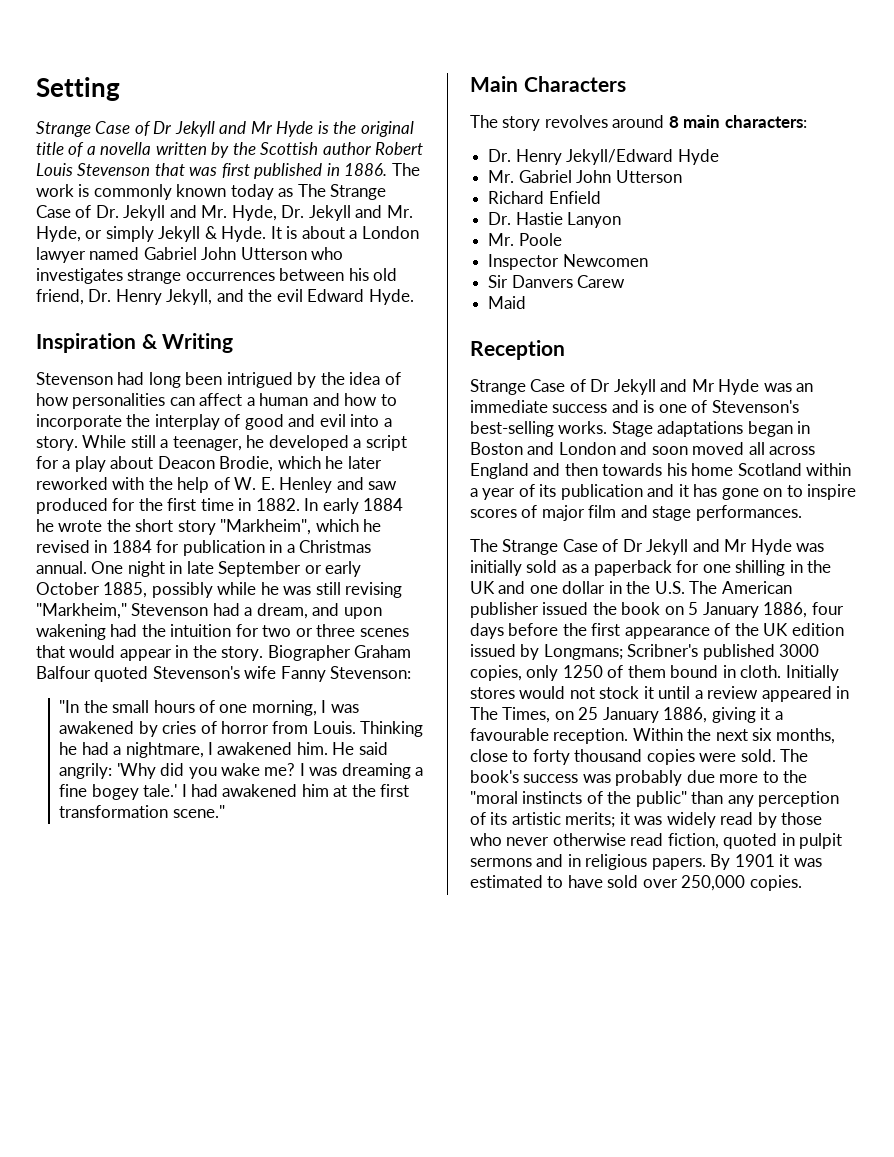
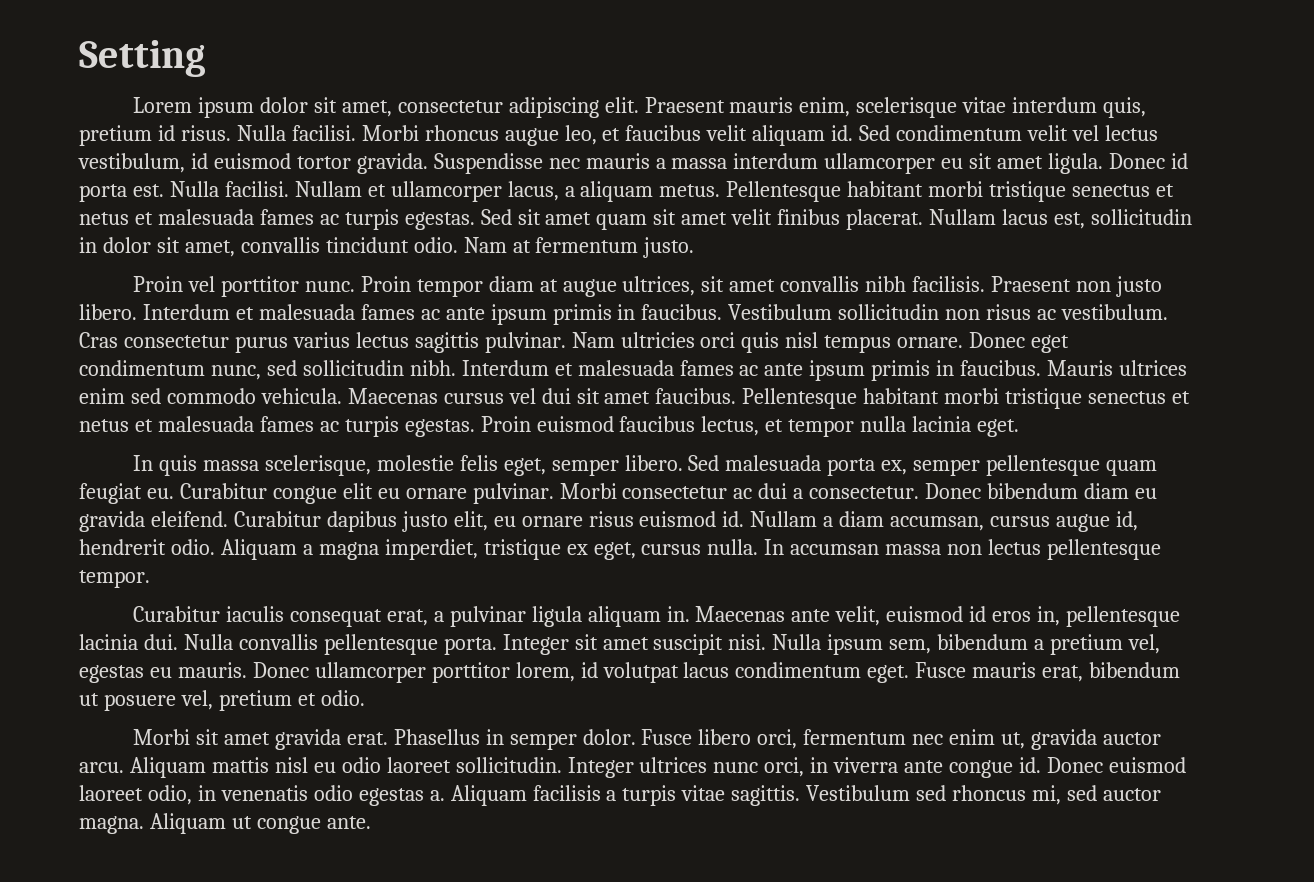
- Strange Case of Dr Jekyll and Mr Hyde is the original title of a novella written by the Scottish author Robert Louis Stevenson that was first published in 1886. The work is commonly known today as The Strange Case of Dr. Jekyll and Mr. Hyde, Dr. Jekyll and Mr. Hyde, or simply Jekyll & Hyde. It is about a London lawyer named Gabriel John Utterson who investigates strange occurrences between his old friend, Dr. Henry Jekyll, and the evil Edward Hyde.
- Inspiration & Writing
- Stevenson had long been intrigued by the idea of how personalities can affect a human and how to incorporate the interplay of good and evil into a story. While still a teenager, he developed a script for a play about Deacon Brodie, which he later reworked with the help of W. E. Henley and saw produced for the first time in 1882. In early 1884 he wrote the short story "Markheim", which he revised in 1884 for publication in a Christmas annual. One night in late September or early October 1885, possibly while he was still revising "Markheim," Stevenson had a dream, and upon wakening had the intuition for two or three scenes that would appear in the story. Biographer Graham Balfour quoted Stevenson's wife Fanny Stevenson:
- "In the small hours of one morning, I was awakened by cries of horror from Louis. Thinking he had a nightmare, I awakened him. He said angrily: 'Why did you wake me? I was dreaming a fine bogey tale.' I had awakened him at the first transformation scene."
- Main Characters
- The story revolves around 8 main characters:
- Dr. Henry Jekyll/Edward Hyde
- Mr. Gabriel John Utterson
- Richard Enfield
- Dr. Hastie Lanyon
- Mr. Poole
- Inspector Newcomen
- Sir Danvers Carew
- Maid
- Reception
- Strange Case of Dr Jekyll and Mr Hyde was an immediate success and is one of Stevenson's best-selling works. Stage adaptations began in Boston and London and soon moved all across England and then towards his home Scotland within a year of its publication and it has gone on to inspire scores of major film and stage performances.
- The Strange Case of Dr Jekyll and Mr Hyde was initially sold as a paperback for one shilling in the UK and one dollar in the U.S. The American publisher issued the book on 5 January 1886, four days before the first appearance of the UK edition issued by Longmans; Scribner's published 3000 copies, only 1250 of them bound in cloth. Initially stores would not stock it until a review appeared in The Times, on 25 January 1886, giving it a favourable reception. Within the next six months, close to forty thousand copies were sold. The book's success was probably due more to the "moral instincts of the public" than any perception of its artistic merits; it was widely read by those who never otherwise read fiction, quoted in pulpit sermons and in religious papers. By 1901 it was estimated to have sold over 250,000 copies.
+ Lorem ipsum dolor sit amet, consectetur adipiscing elit. Praesent mauris enim, scelerisque vitae interdum quis, pretium id risus. Nulla facilisi. Morbi rhoncus augue leo, et faucibus velit aliquam id. Sed condimentum velit vel lectus vestibulum, id euismod tortor gravida. Suspendisse nec mauris a massa interdum ullamcorper eu sit amet ligula. Donec id porta est. Nulla facilisi. Nullam et ullamcorper lacus, a aliquam metus. Pellentesque habitant morbi tristique senectus et netus et malesuada fames ac turpis egestas. Sed sit amet quam sit amet velit finibus placerat. Nullam lacus est, sollicitudin in dolor sit amet, convallis tincidunt odio. Nam at fermentum justo.
+ Proin vel porttitor nunc. Proin tempor diam at augue ultrices, sit amet convallis nibh facilisis. Praesent non justo libero. Interdum et malesuada fames ac ante ipsum primis in faucibus. Vestibulum sollicitudin non risus ac vestibulum. Cras consectetur purus varius lectus sagittis pulvinar. Nam ultricies orci quis nisl tempus ornare. Donec eget condimentum nunc, sed sollicitudin nibh. Interdum et malesuada fames ac ante ipsum primis in faucibus. Mauris ultrices enim sed commodo vehicula. Maecenas cursus vel dui sit amet faucibus. Pellentesque habitant morbi tristique senectus et netus et malesuada fames ac turpis egestas. Proin euismod faucibus lectus, et tempor nulla lacinia eget.
+ In quis massa scelerisque, molestie felis eget, semper libero. Sed malesuada porta ex, semper pellentesque quam feugiat eu. Curabitur congue elit eu ornare pulvinar. Morbi consectetur ac dui a consectetur. Donec bibendum diam eu gravida eleifend. Curabitur dapibus justo elit, eu ornare risus euismod id. Nullam a diam accumsan, cursus augue id, hendrerit odio. Aliquam a magna imperdiet, tristique ex eget, cursus nulla. In accumsan massa non lectus pellentesque tempor.
+ Curabitur iaculis consequat erat, a pulvinar ligula aliquam in. Maecenas ante velit, euismod id eros in, pellentesque lacinia dui. Nulla convallis pellentesque porta. Integer sit amet suscipit nisi. Nulla ipsum sem, bibendum a pretium vel, egestas eu mauris. Donec ullamcorper porttitor lorem, id volutpat lacus condimentum eget. Fusce mauris erat, bibendum ut posuere vel, pretium et odio.
+ Morbi sit amet gravida erat. Phasellus in semper dolor. Fusce libero orci, fermentum nec enim ut, gravida auctor arcu. Aliquam mattis nisl eu odio laoreet sollicitudin. Integer ultrices nunc orci, in viverra ante congue id. Donec euismod laoreet odio, in venenatis odio egestas a. Aliquam facilisis a turpis vitae sagittis. Vestibulum sed rhoncus mi, sed auctor magna. Aliquam ut congue ante.

